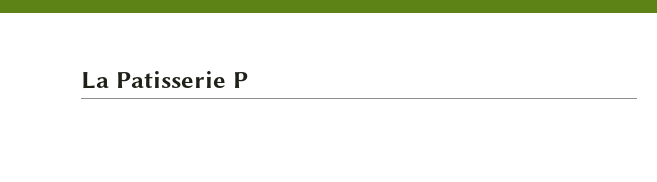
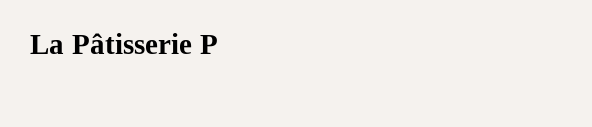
- La Patisserie P
+ La Pâtisserie P

